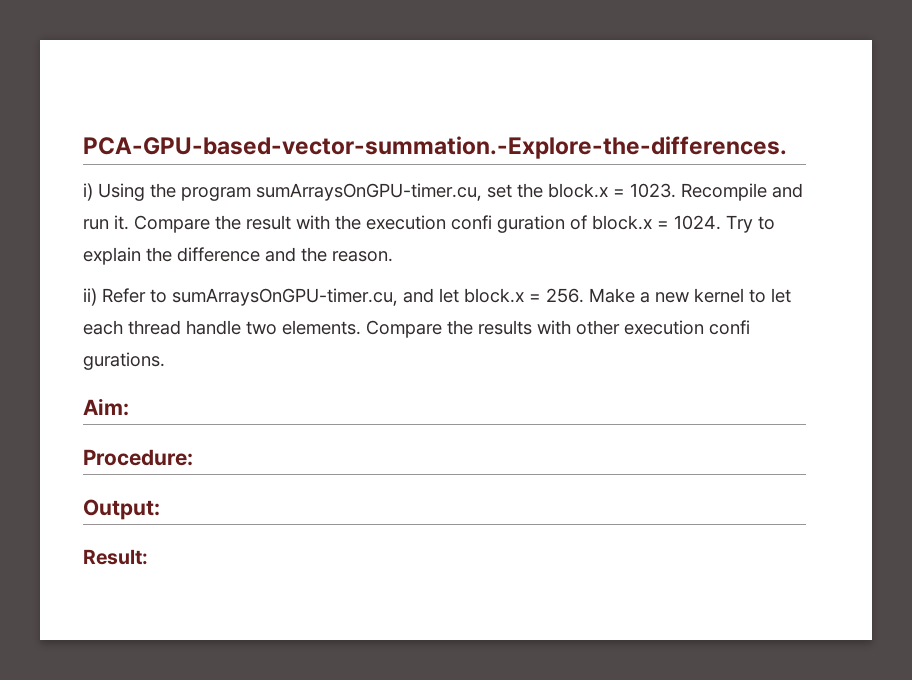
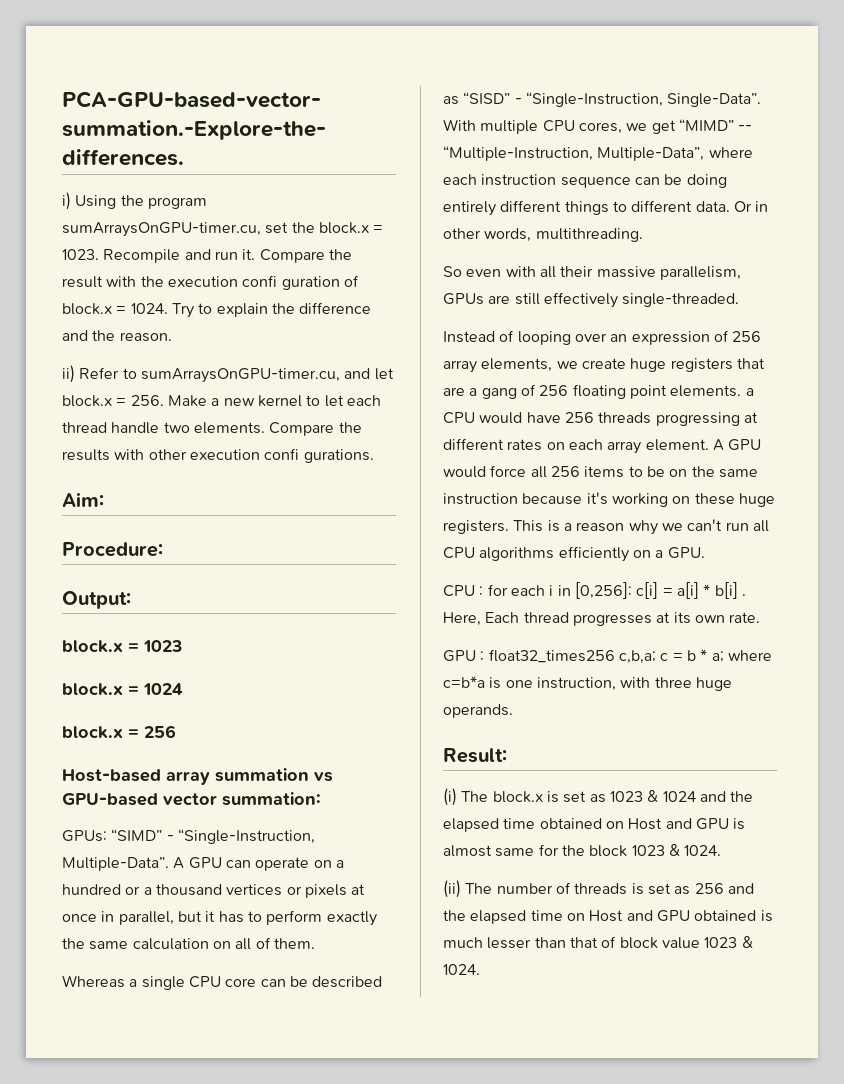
+ block.x = 1023
+ block.x = 1024
+ block.x = 256
+ Host-based array summation vs GPU-based vector summation:
+ GPUs: “SIMD” - “Single-Instruction, Multiple-Data”. A GPU can operate on a hundred or a thousand vertices or pixels at once in parallel, but it has to perform exactly the same calculation on all of them.
+ Whereas a single CPU core can be described as “SISD” - “Single-Instruction, Single-Data”. With multiple CPU cores, we get “MIMD” -- “Multiple-Instruction, Multiple-Data”, where each instruction sequence can be doing entirely different things to different data. Or in other words, multithreading.
+ So even with all their massive parallelism, GPUs are still effectively single-threaded.
+ Instead of looping over an expression of 256 array elements, we create huge registers that are a gang of 256 floating point elements. a CPU would have 256 threads progressing at different rates on each array element. A GPU would force all 256 items to be on the same instruction because it's working on these huge registers. This is a reason why we can't run all CPU algorithms efficiently on a GPU.
+ CPU : for each i in [0,256]: c[i] = a[i] * b[i] . Here, Each thread progresses at its own rate.
+ GPU : float32_times256 c,b,a; c = b * a; where c=b*a is one instruction, with three huge operands.
  Result:
+ (i) The block.x is set as 1023 & 1024 and the elapsed time obtained on Host and GPU is almost same for the block 1023 & 1024.
+ (ii) The number of threads is set as 256 and the elapsed time on Host and GPU obtained is much lesser than that of block value 1023 & 1024.

